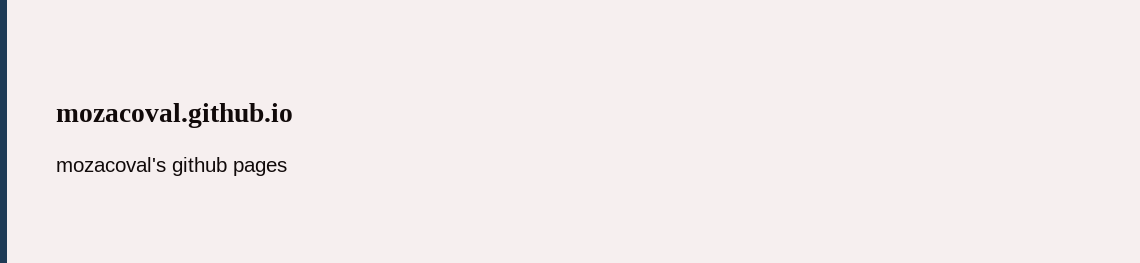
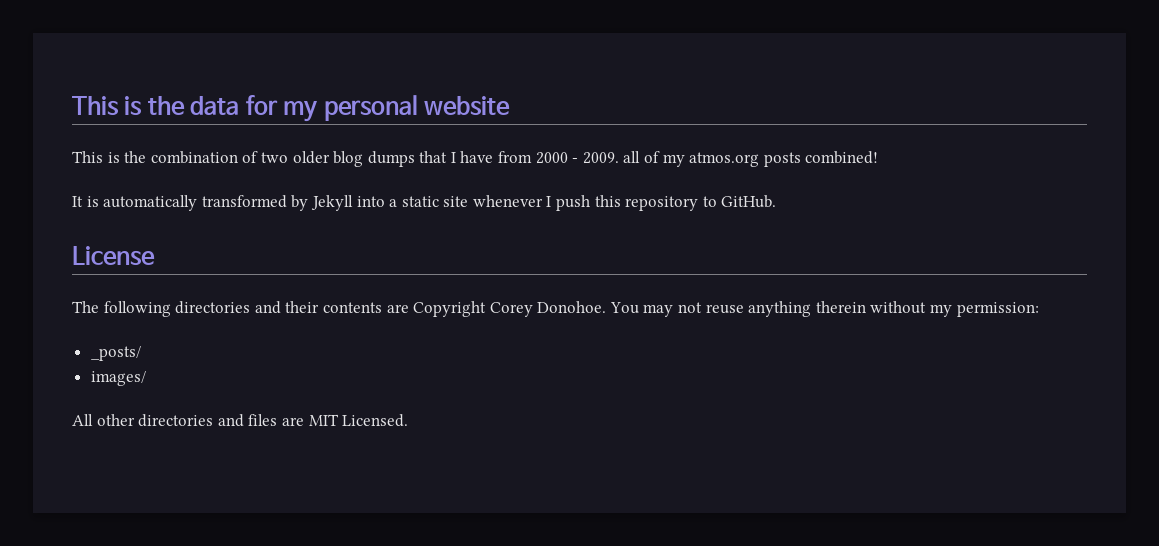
- mozacoval.github.io
- mozacoval's github pages
+ This is the data for my personal website
+ This is the combination of two older blog dumps that I have from 2000 - 2009. all of my atmos.org posts combined!
+ It is automatically transformed by Jekyll into a static site whenever I push this repository to GitHub.
+ License
+ The following directories and their contents are Copyright Corey Donohoe. You may not reuse anything therein without my permission:
+ _posts/
+ images/
+ All other directories and files are MIT Licensed.

